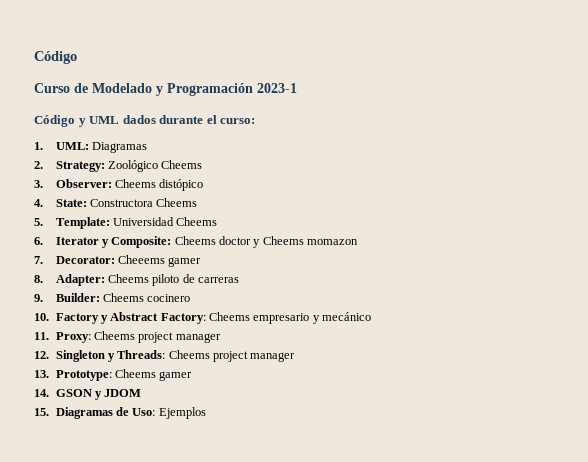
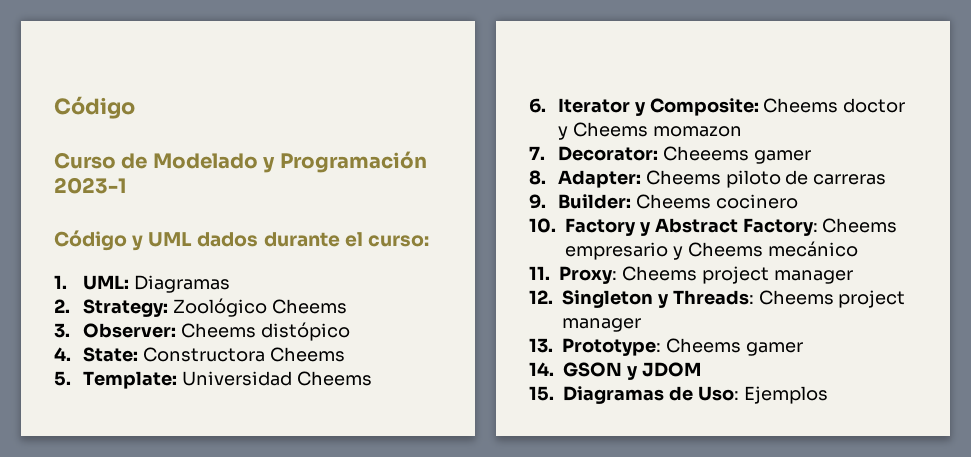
- 10. Factory y Abstract Factory: Cheems empresario y mecánico
+ 10. Factory y Abstract Factory: Cheems empresario y Cheems mecánico

